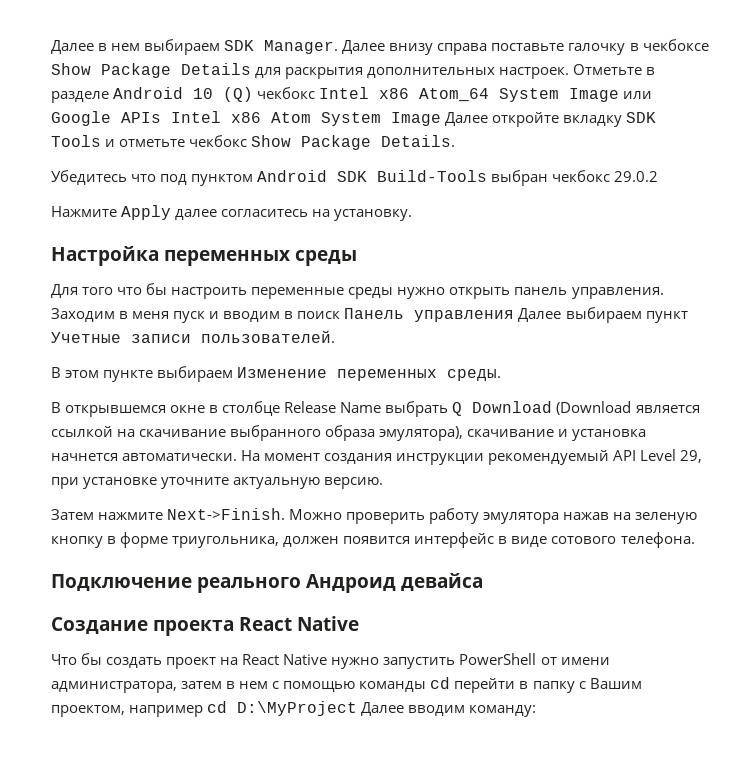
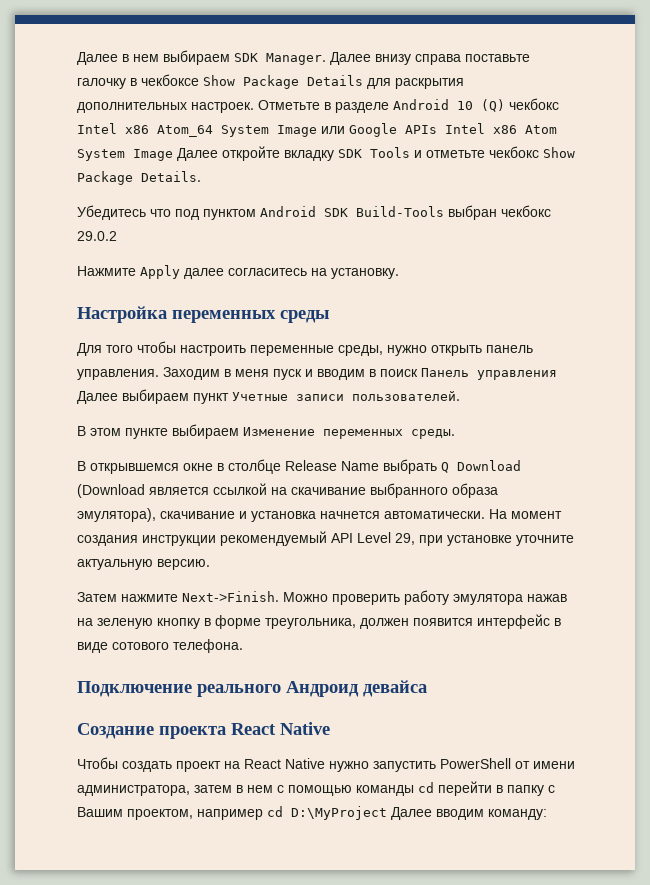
- Для того что бы настроить переменные среды нужно открыть панель управления.
+ Для того чтобы настроить переменные среды, нужно открыть панель управления.
- Можно проверить работу эмулятора нажав на зеленую кнопку в форме триугольника, должен появится интерфейс в виде сотового телефона.
+ Можно проверить работу эмулятора нажав на зеленую кнопку в форме треугольника, должен появится интерфейс в виде сотового телефона.
- Что бы создать проект на React Native нужно запустить PowerShell от имени администратора, затем в нем с помощью команды cd перейти в папку c Вашим проектом, например cd D:\MyProject Далее вводим команду:
+ Чтобы создать проект на React Native нужно запустить PowerShell от имени администратора, затем в нем с помощью команды cd перейти в папку c Вашим проектом, например cd D:\MyProject Далее вводим команду:

